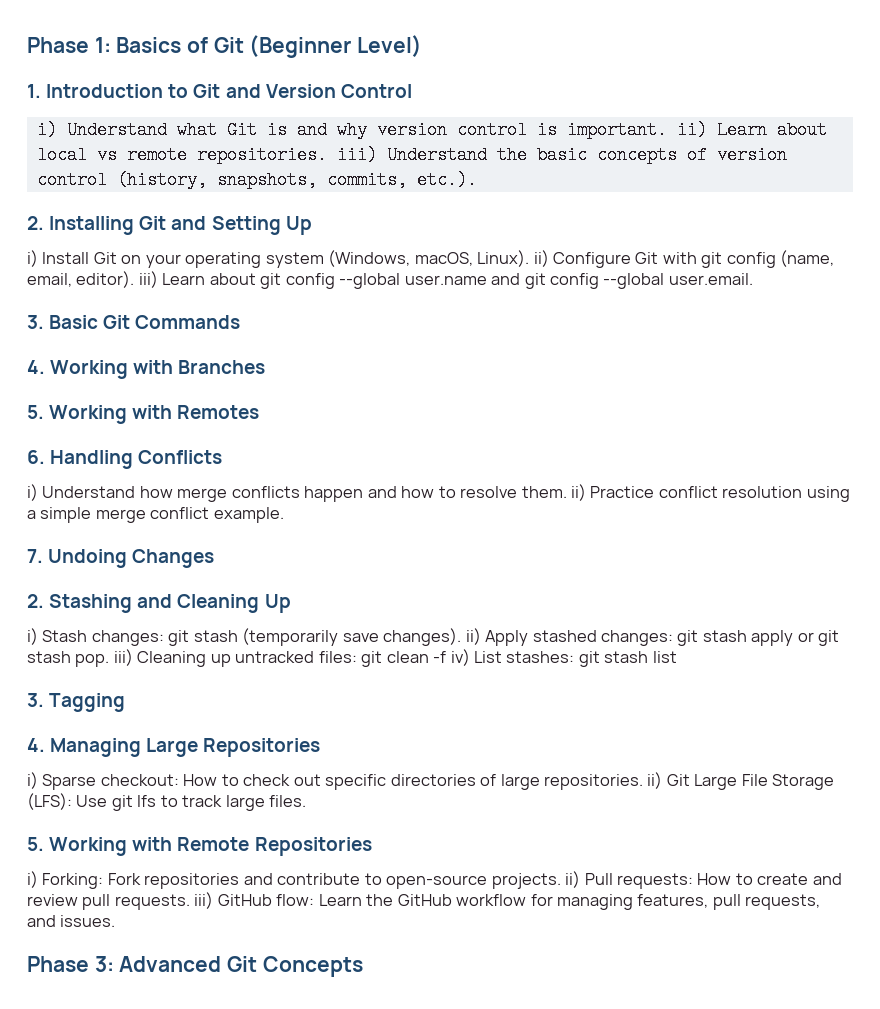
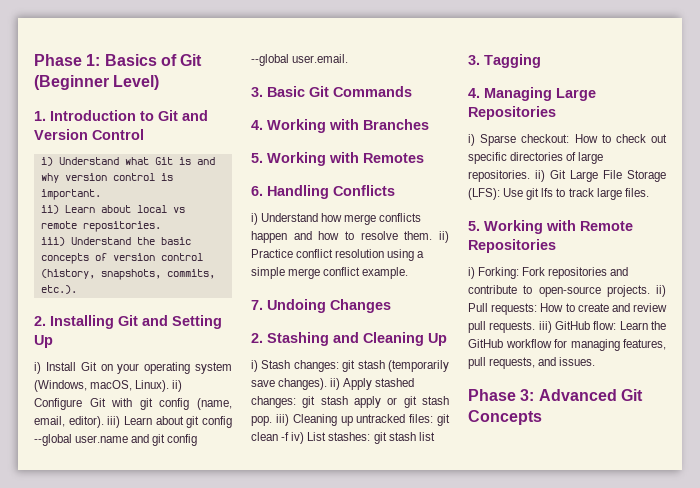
- i) Understand what Git is and why version control is important. ii) Learn about local vs remote repositories. iii) Understand the basic concepts of version control (history, snapshots, commits, etc.).
+ i) Understand what Git is and why version control is important.
+ ii) Learn about local vs remote repositories.
+ iii) Understand the basic concepts of version control (history, snapshots, commits, etc.).

